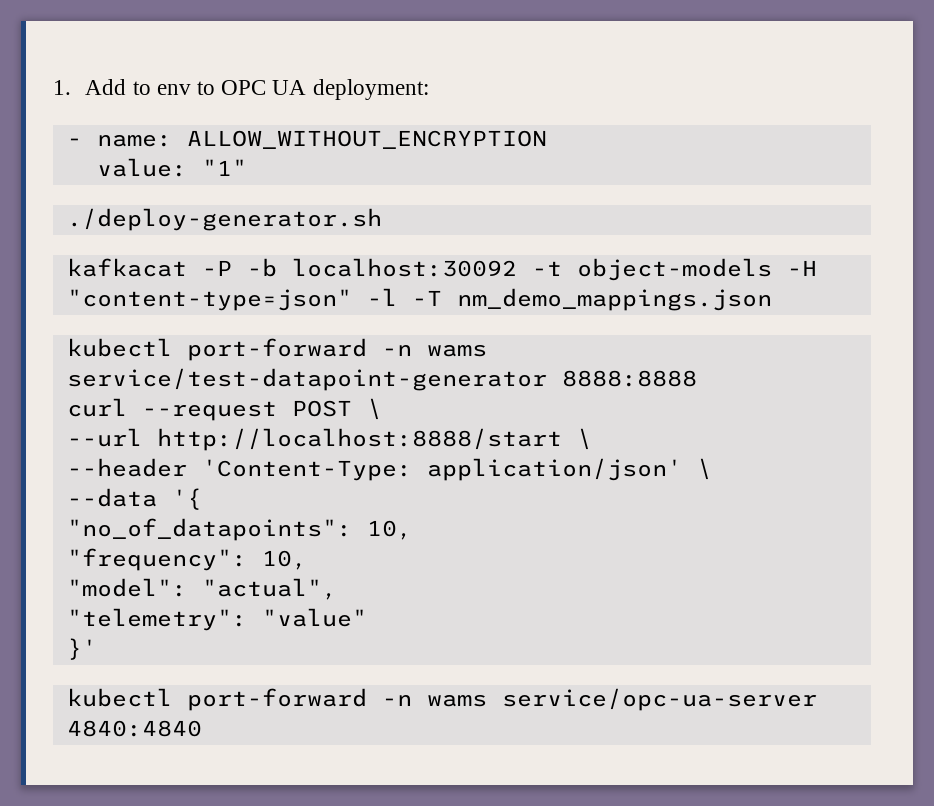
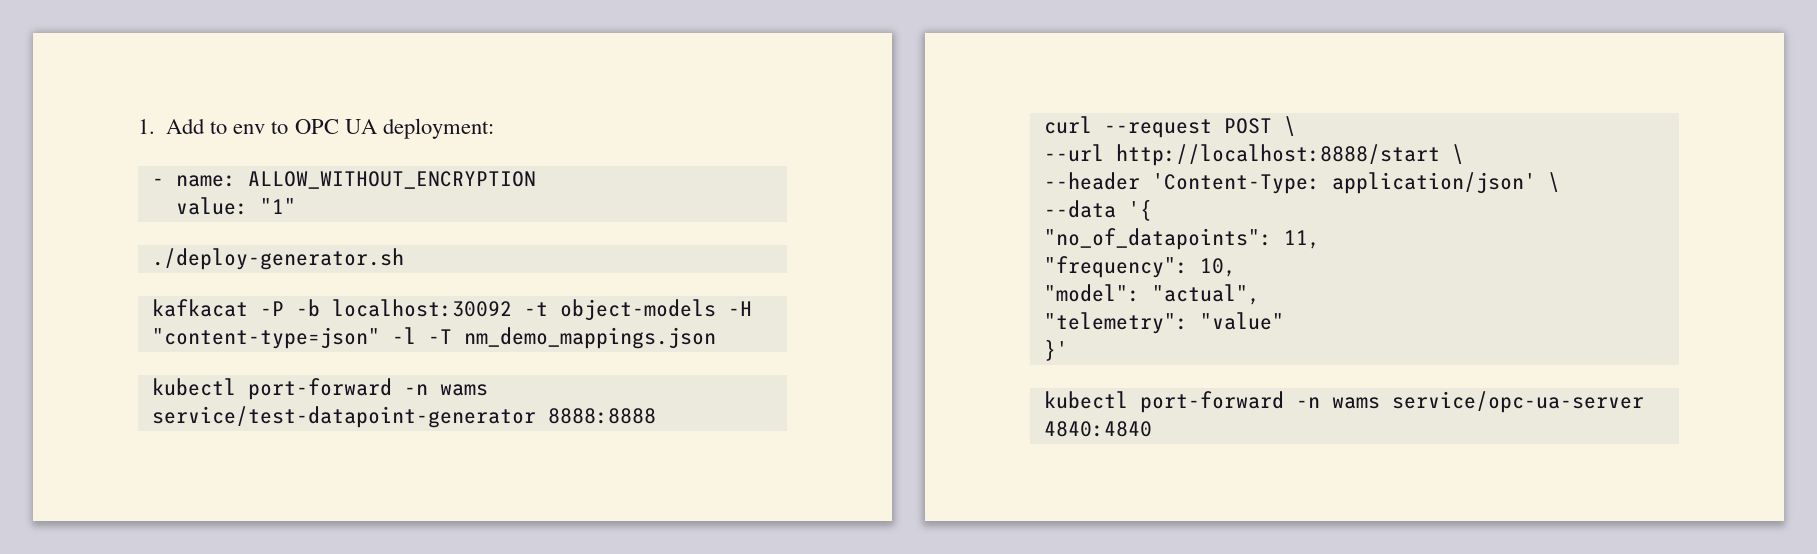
- "no_of_datapoints": 10,
+ "no_of_datapoints": 11,

